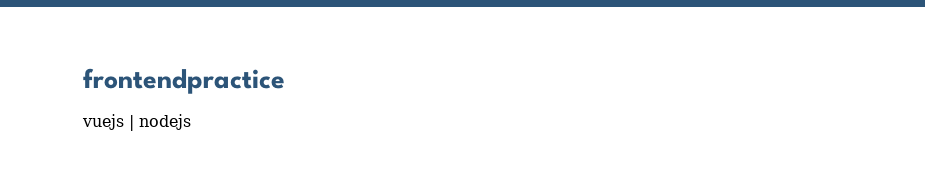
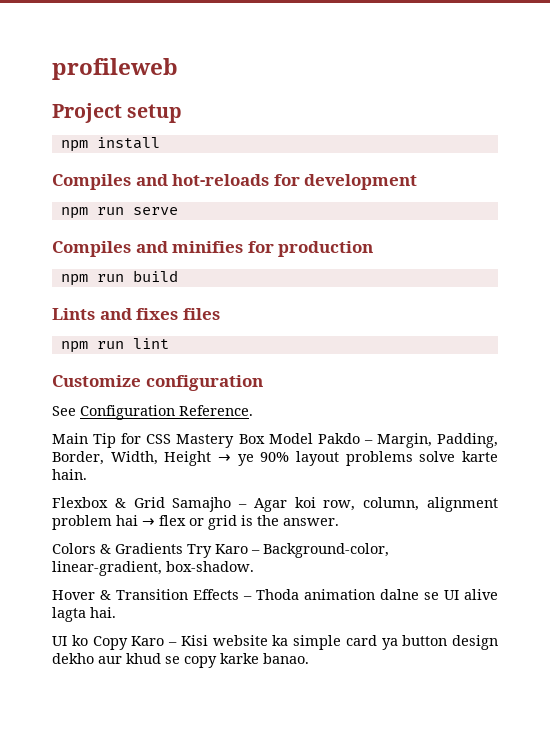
- frontendpractice
- vuejs | nodejs
+ profileweb
+ Project setup
+ npm install
+ Compiles and hot-reloads for development
+ npm run serve
+ Compiles and minifies for production
+ npm run build
+ Lints and fixes files
+ npm run lint
+ Customize configuration
+ See Configuration Reference.
+ Main Tip for CSS Mastery Box Model Pakdo – Margin, Padding, Border, Width, Height → ye 90% layout problems solve karte hain.
+ Flexbox & Grid Samajho – Agar koi row, column, alignment problem hai → flex or grid is the answer.
+ Colors & Gradients Try Karo – Background-color, linear-gradient, box-shadow.
+ Hover & Transition Effects – Thoda animation dalne se UI alive lagta hai.
+ UI ko Copy Karo – Kisi website ka simple card ya button design dekho aur khud se copy karke banao.

